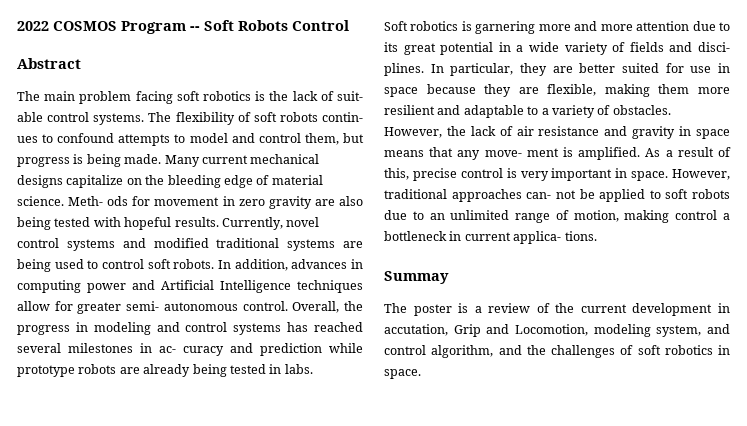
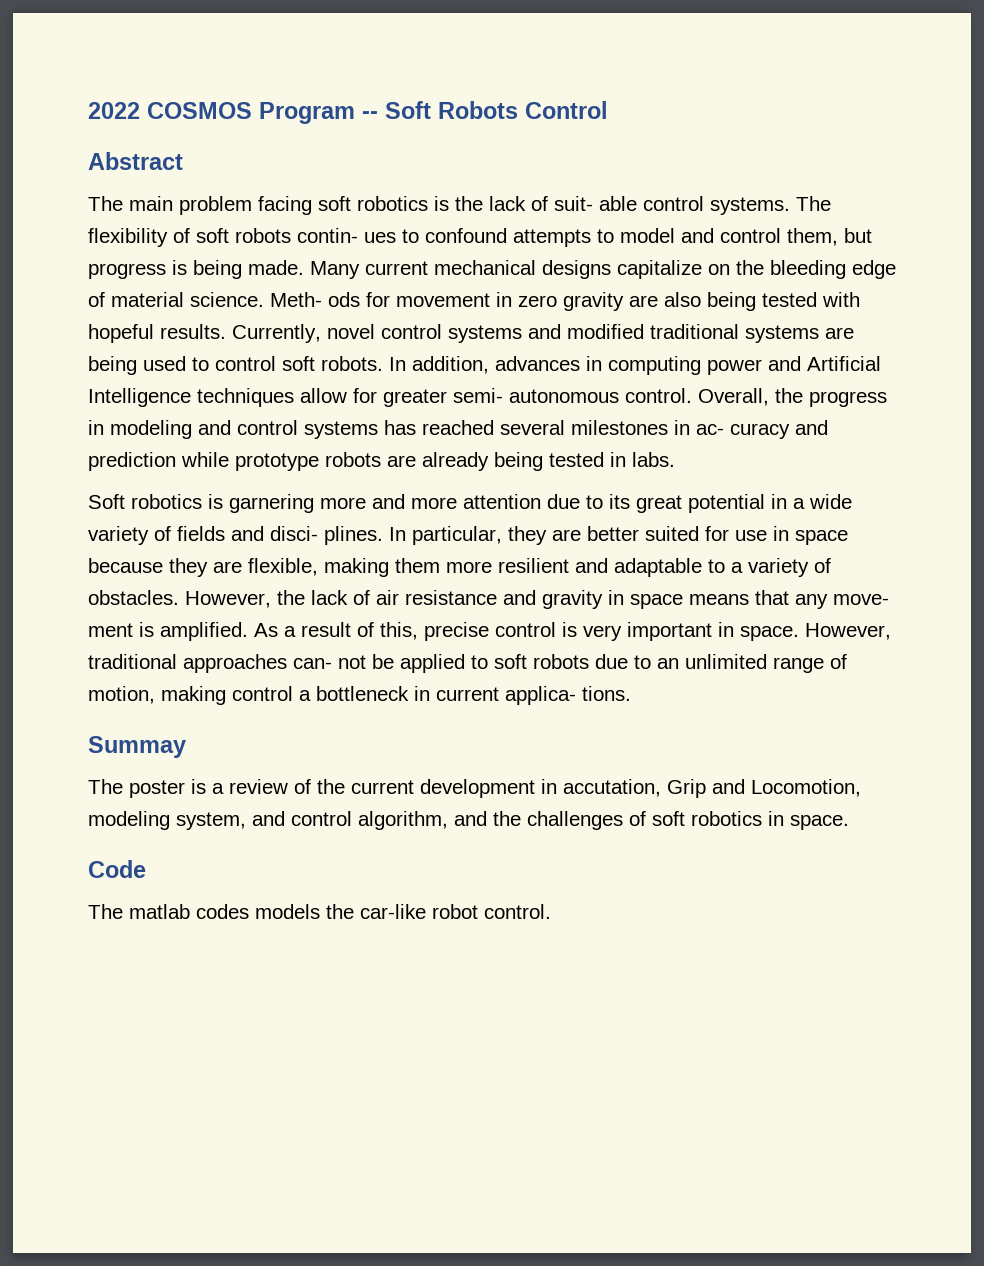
+ Code
+ The matlab codes models the car-like robot control.

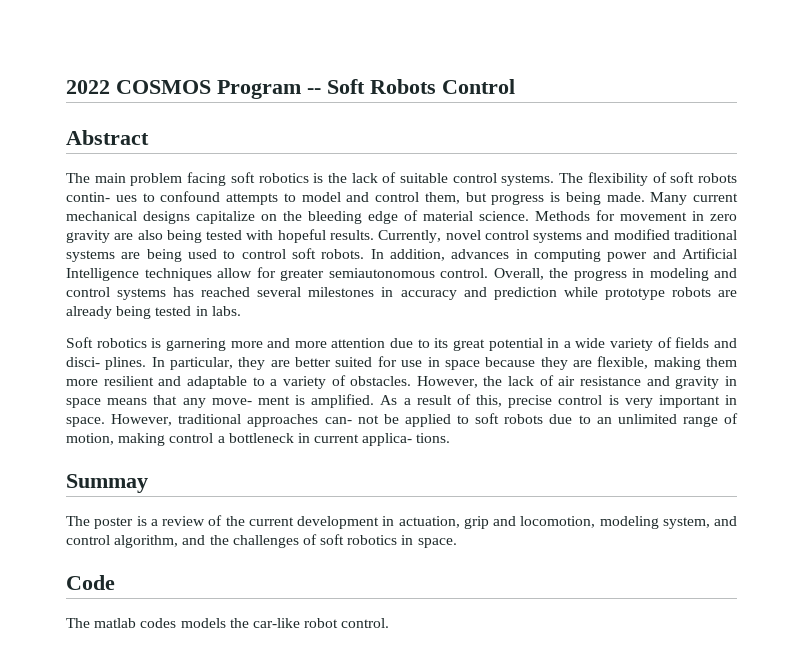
- The main problem facing soft robotics is the lack of suit- able control systems.
+ The main problem facing soft robotics is the lack of suitable control systems.
- Meth- ods for movement in zero gravity are also being tested with hopeful results.
+ Methods for movement in zero gravity are also being tested with hopeful results.
- In addition, advances in computing power and Artificial Intelligence techniques allow for greater semi- autonomous control.
+ In addition, advances in computing power and Artificial Intelligence techniques allow for greater semiautonomous control.
- Overall, the progress in modeling and control systems has reached several milestones in ac- curacy and prediction while prototype robots are already being tested in labs.
+ Overall, the progress in modeling and control systems has reached several milestones in accuracy and prediction while prototype robots are already being tested in labs.
- The poster is a review of the current development in accutation, Grip and Locomotion, modeling system, and control algorithm, and the challenges of soft robotics in space.
+ The poster is a review of the current development in actuation, grip and locomotion, modeling system, and control algorithm, and the challenges of soft robotics in space.

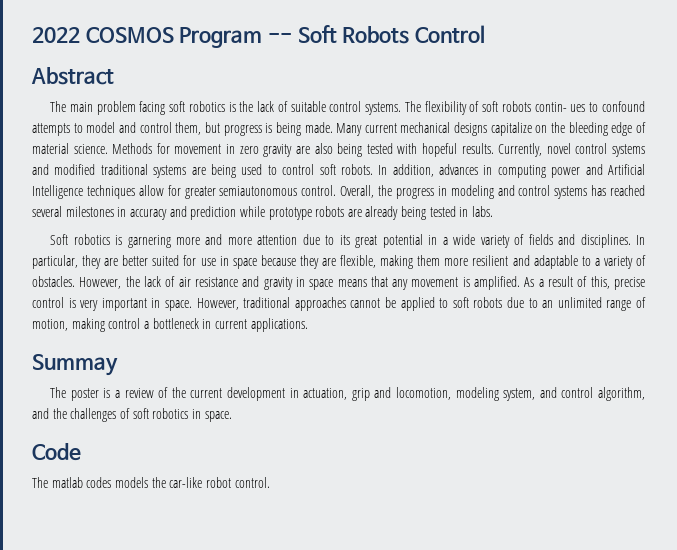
- Soft robotics is garnering more and more attention due to its great potential in a wide variety of fields and disci- plines.
+ Soft robotics is garnering more and more attention due to its great potential in a wide variety of fields and disciplines.
- However, the lack of air resistance and gravity in space means that any move- ment is amplified.
+ However, the lack of air resistance and gravity in space means that any movement is amplified.
- However, traditional approaches can- not be applied to soft robots due to an unlimited range of motion, making control a bottleneck in current applica- tions.
+ However, traditional approaches cannot be applied to soft robots due to an unlimited range of motion, making control a bottleneck in current applications.

